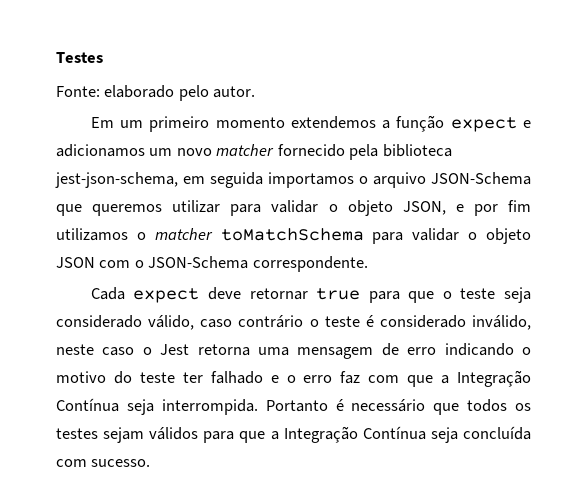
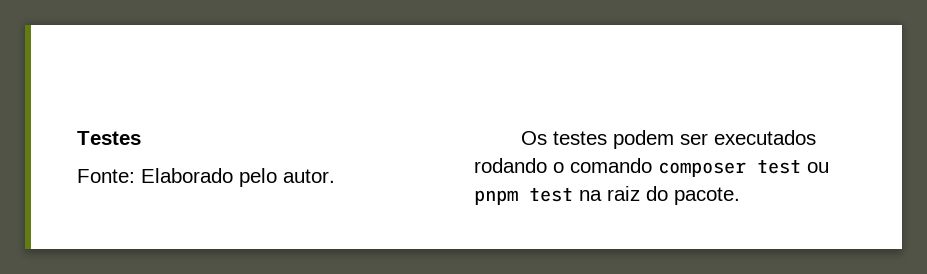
- Fonte: elaborado pelo autor.
+ Fonte: Elaborado pelo autor.
- Em um primeiro momento extendemos a função expect e adicionamos um novo matcher fornecido pela biblioteca jest-json-schema, em seguida importamos o arquivo JSON-Schema que queremos utilizar para validar o objeto JSON, e por fim utilizamos o matcher toMatchSchema para validar o objeto JSON com o JSON-Schema correspondente.
- Cada expect deve retornar true para que o teste seja considerado válido, caso contrário o teste é considerado inválido, neste caso o Jest retorna uma mensagem de erro indicando o motivo do teste ter falhado e o erro faz com que a Integração Contínua seja interrompida. Portanto é necessário que todos os testes sejam válidos para que a Integração Contínua seja concluída com sucesso.
+ Os testes podem ser executados rodando o comando composer test ou pnpm test na raiz do pacote.

